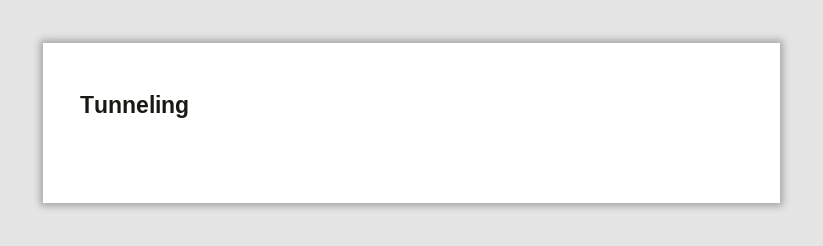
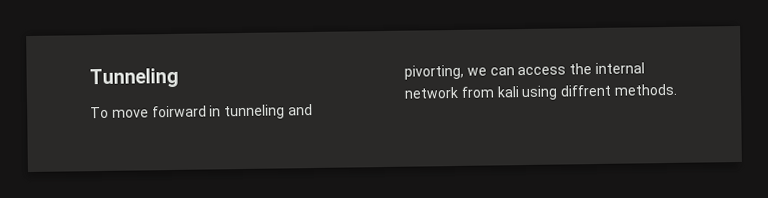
+ To move foirward in tunneling and pivorting, we can access the internal network from kali using diffrent methods.

